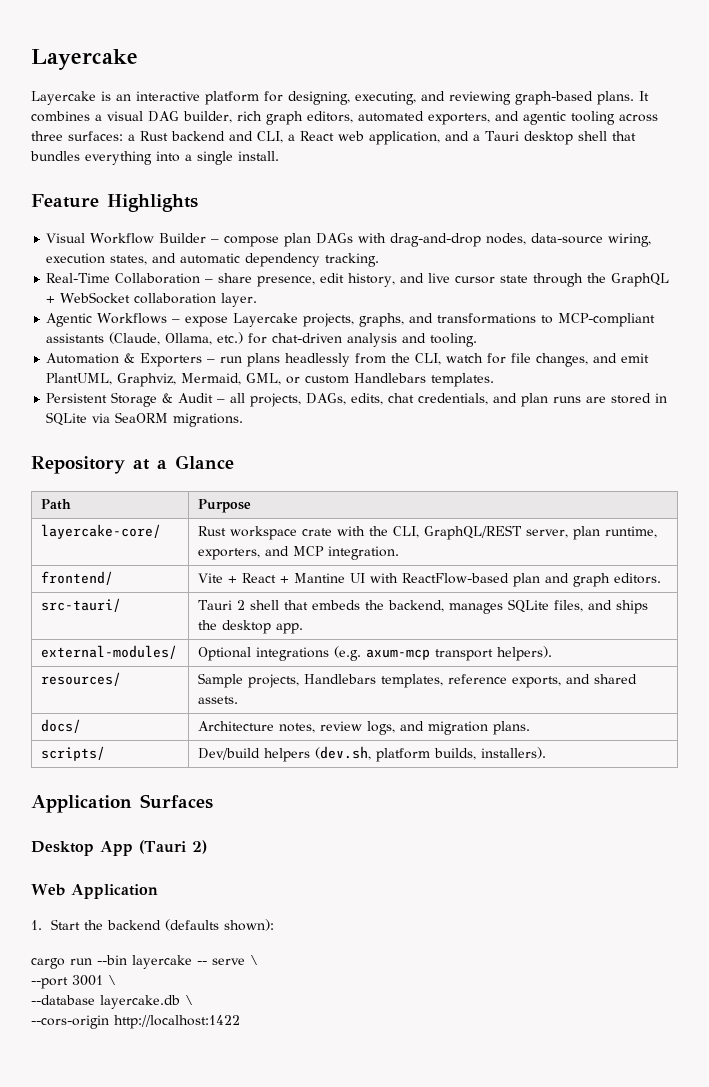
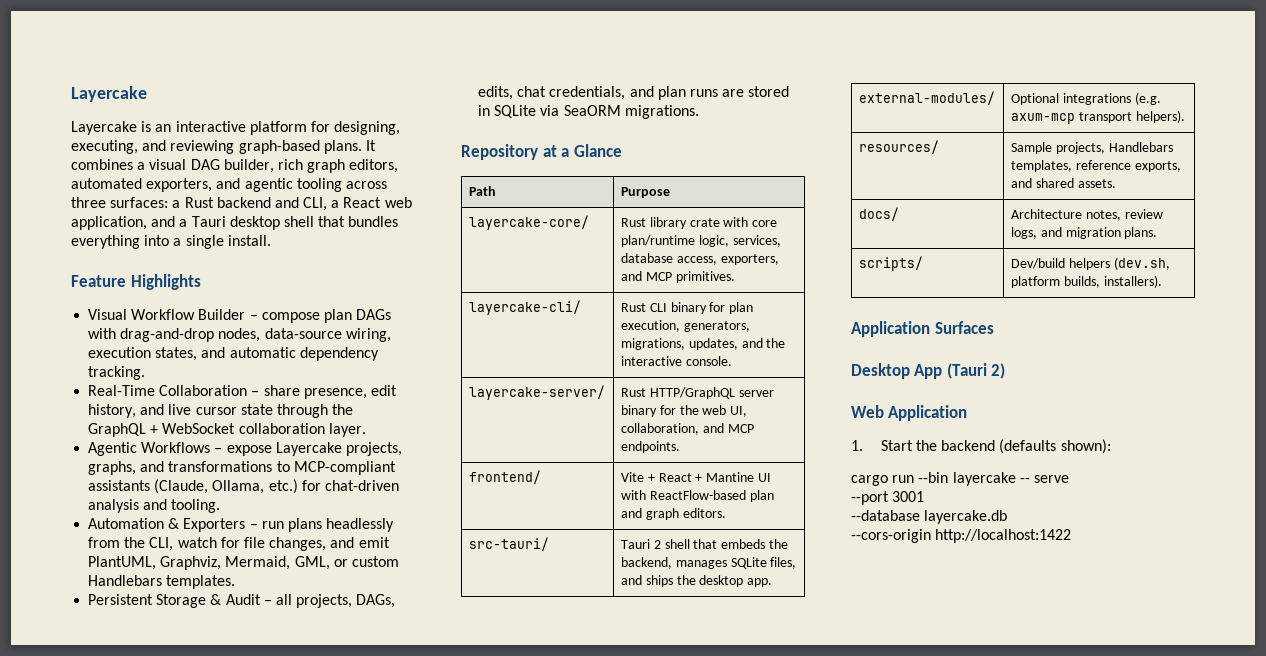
- layercake-core/ | Rust workspace crate with the CLI, GraphQL/REST server, plan runtime, exporters, and MCP integration.
+ layercake-core/ | Rust library crate with core plan/runtime logic, services, database access, exporters, and MCP primitives.
+ layercake-cli/ | Rust CLI binary for plan execution, generators, migrations, updates, and the interactive console.
+ layercake-server/ | Rust HTTP/GraphQL server binary for the web UI, collaboration, and MCP endpoints.
- cargo run --bin layercake -- serve \
+ cargo run --bin layercake -- serve
- --port 3001 \
+ --port 3001
- --database layercake.db \
+ --database layercake.db

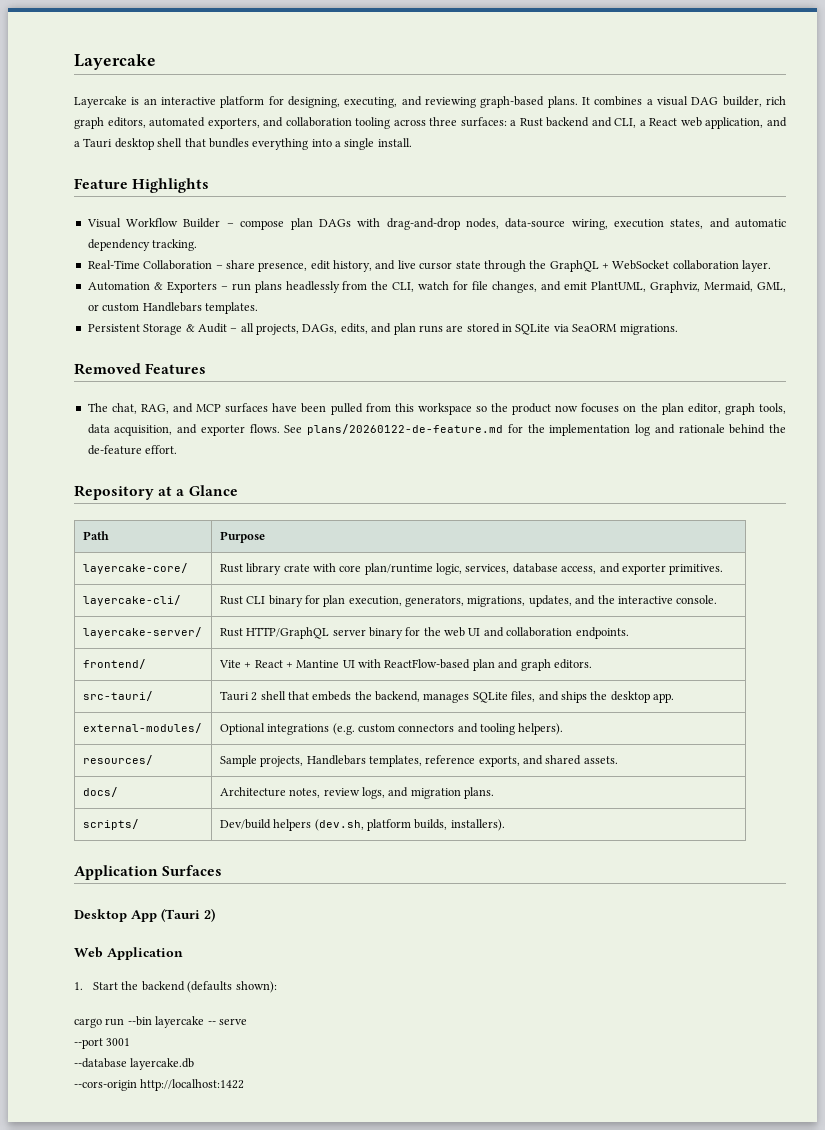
- It combines a visual DAG builder, rich graph editors, automated exporters, and agentic tooling across three surfaces: a Rust backend and CLI, a React web application, and a Tauri desktop shell that bundles everything into a single install.
+ It combines a visual DAG builder, rich graph editors, automated exporters, and collaboration tooling across three surfaces: a Rust backend and CLI, a React web application, and a Tauri desktop shell that bundles everything into a single install.
- Agentic Workflows – expose Layercake projects, graphs, and transformations to MCP-compliant assistants (Claude, Ollama, etc.) for chat-driven analysis and tooling.
- Persistent Storage & Audit – all projects, DAGs, edits, chat credentials, and plan runs are stored in SQLite via SeaORM migrations.
+ Persistent Storage & Audit – all projects, DAGs, edits, and plan runs are stored in SQLite via SeaORM migrations.
+ Removed Features
+ The chat, RAG, and MCP surfaces have been pulled from this workspace so the product now focuses on the plan editor, graph tools, data acquisition, and exporter flows. See plans/20260122-de-feature.md for the implementation log and rationale behind the de-feature effort.
- layercake-core/ | Rust library crate with core plan/runtime logic, services, database access, exporters, and MCP primitives.
+ layercake-core/ | Rust library crate with core plan/runtime logic, services, database access, and exporter primitives.
- layercake-server/ | Rust HTTP/GraphQL server binary for the web UI, collaboration, and MCP endpoints.
+ layercake-server/ | Rust HTTP/GraphQL server binary for the web UI and collaboration endpoints.
- external-modules/ | Optional integrations (e.g. axum-mcp transport helpers).
+ external-modules/ | Optional integrations (e.g. custom connectors and tooling helpers).

